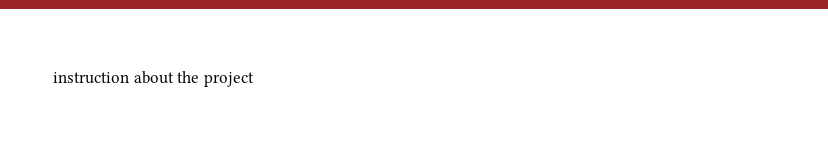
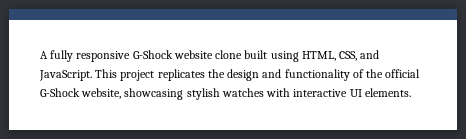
- instruction about the project
+ A fully responsive G-Shock website clone built using HTML, CSS, and JavaScript. This project replicates the design and functionality of the official G-Shock website, showcasing stylish watches with interactive UI elements.

